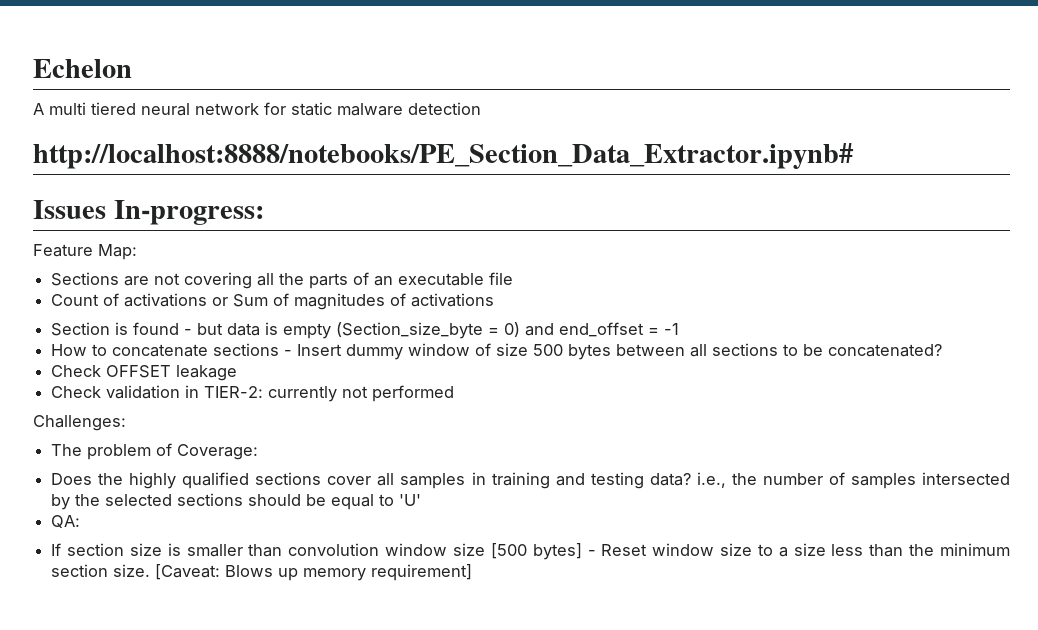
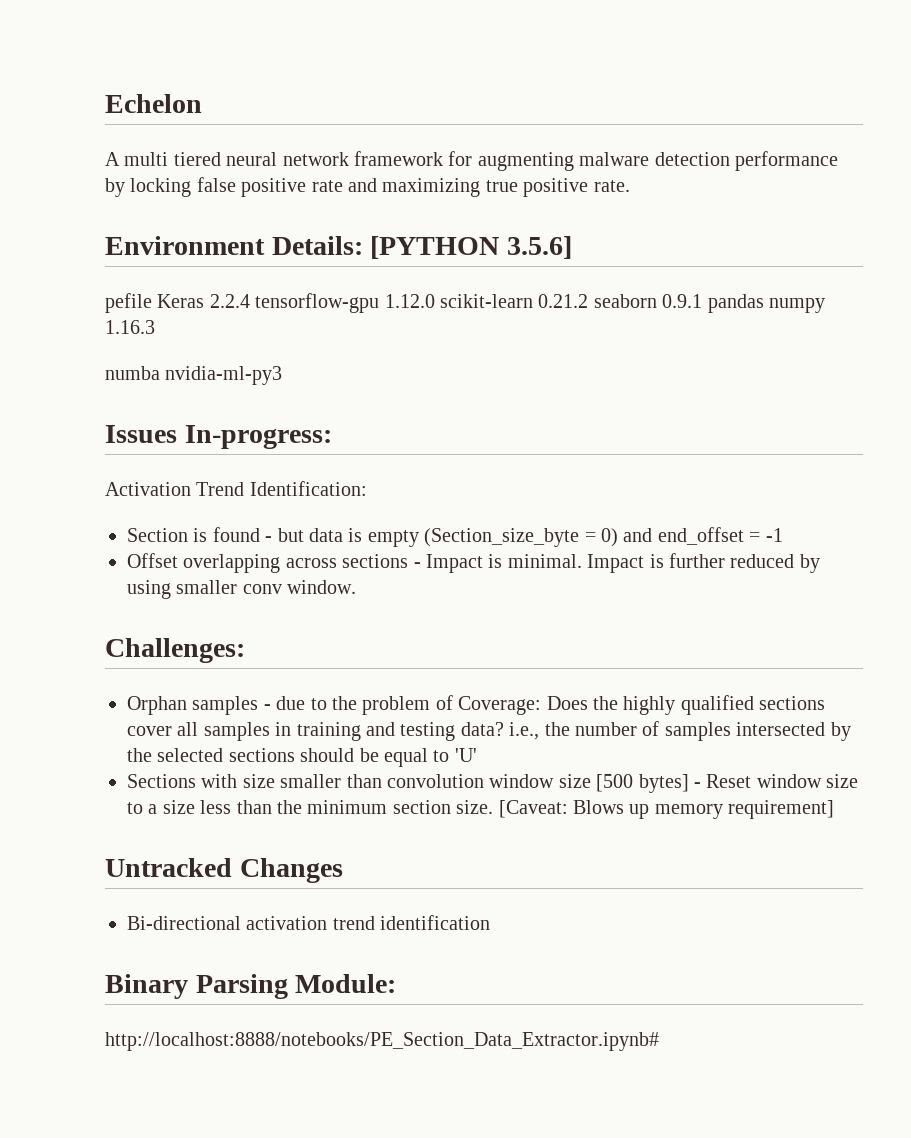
- A multi tiered neural network for static malware detection
- http://localhost:8888/notebooks/PE_Section_Data_Extractor.ipynb#
+ A multi tiered neural network framework for augmenting malware detection performance by locking false positive rate and maximizing true positive rate.
+ Environment Details: [PYTHON 3.5.6]
+ pefile Keras 2.2.4 tensorflow-gpu 1.12.0 scikit-learn 0.21.2 seaborn 0.9.1 pandas numpy 1.16.3
+ numba nvidia-ml-py3
  Issues In-progress:
- Feature Map:
- Sections are not covering all the parts of an executable file
- Count of activations or Sum of magnitudes of activations
+ Activation Trend Identification:
- How to concatenate sections - Insert dummy window of size 500 bytes between all sections to be concatenated?
- Check OFFSET leakage
- Check validation in TIER-2: currently not performed
+ Offset overlapping across sections - Impact is minimal. Impact is further reduced by using smaller conv window.
  Challenges:
- The problem of Coverage:
- Does the highly qualified sections cover all samples in training and testing data? i.e., the number of samples intersected by the selected sections should be equal to 'U'
+ Orphan samples - due to the problem of Coverage: Does the highly qualified sections cover all samples in training and testing data? i.e., the number of samples intersected by the selected sections should be equal to 'U'
- QA:
- If section size is smaller than convolution window size [500 bytes] - Reset window size to a size less than the minimum section size.
+ Sections with size smaller than convolution window size [500 bytes] - Reset window size to a size less than the minimum section size.
+ Untracked Changes
+ Bi-directional activation trend identification
+ Binary Parsing Module:
+ http://localhost:8888/notebooks/PE_Section_Data_Extractor.ipynb#

